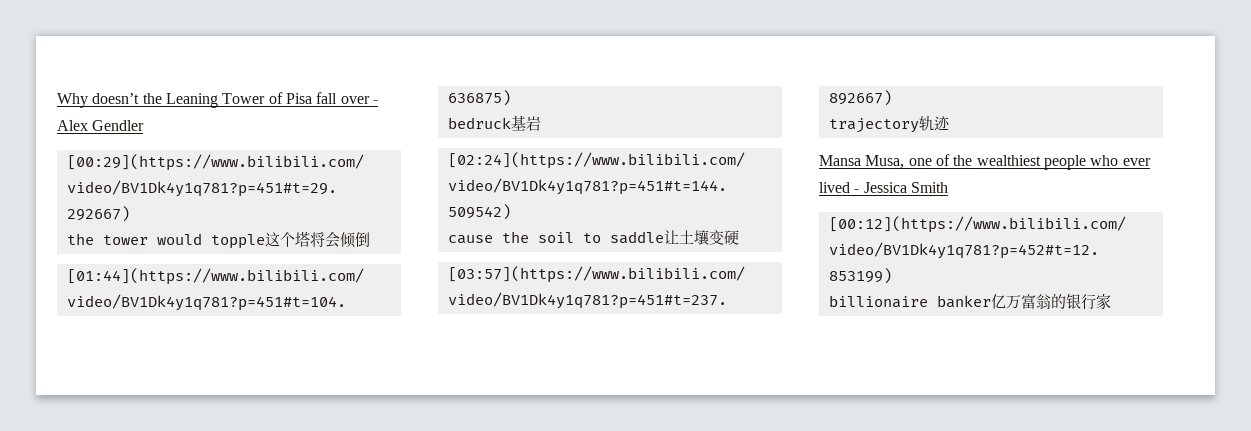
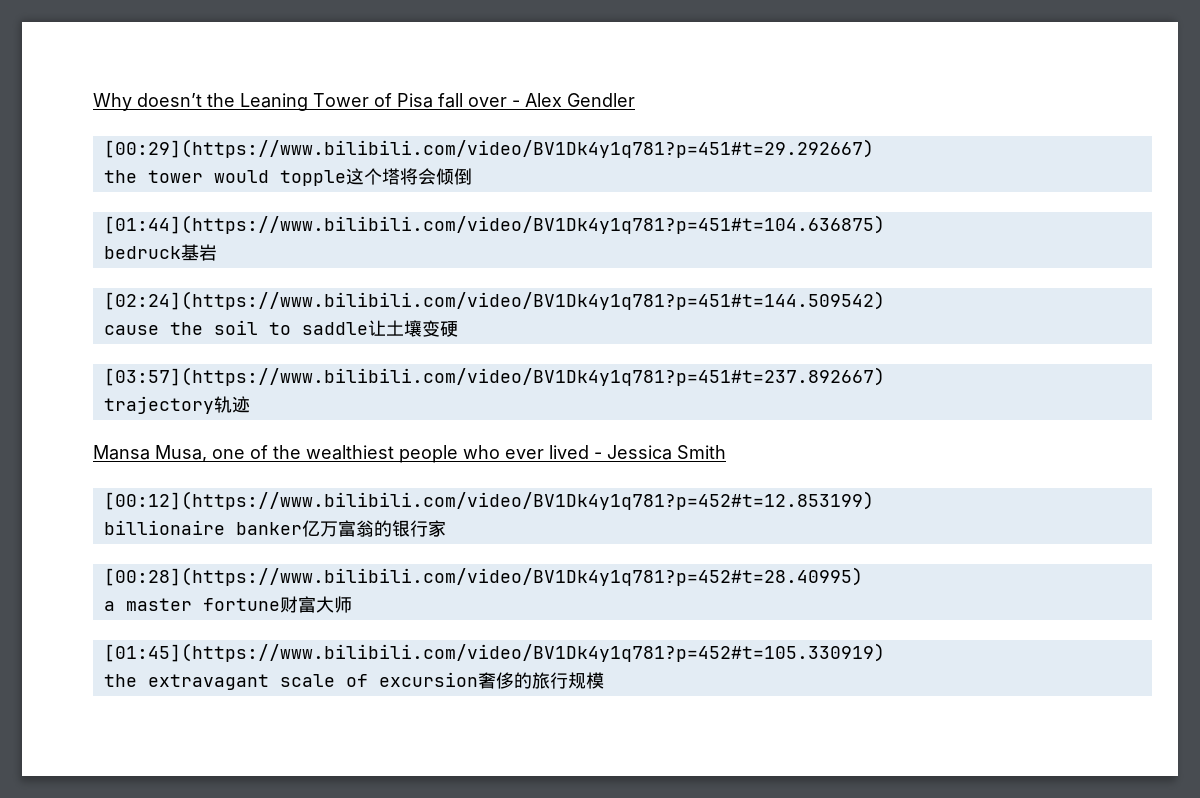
+ [00:28](https://www.bilibili.com/video/BV1Dk4y1q781?p=452#t=28.40995)
+ a master fortune财富大师
+ [01:45](https://www.bilibili.com/video/BV1Dk4y1q781?p=452#t=105.330919)
+ the extravagant scale of excursion奢侈的旅行规模

